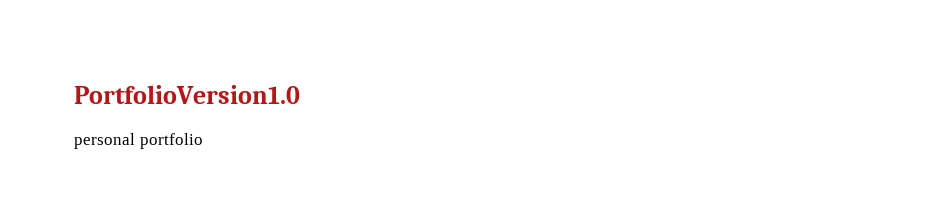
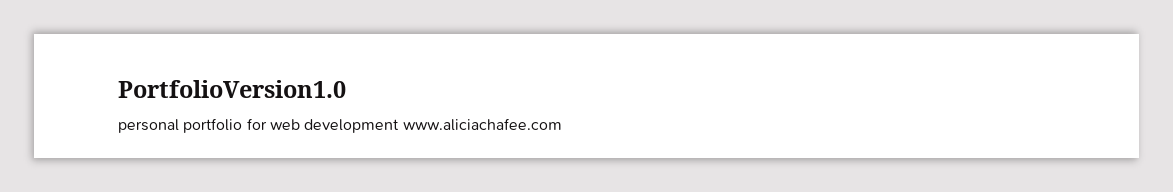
- personal portfolio
+ personal portfolio for web development www.aliciachafee.com

